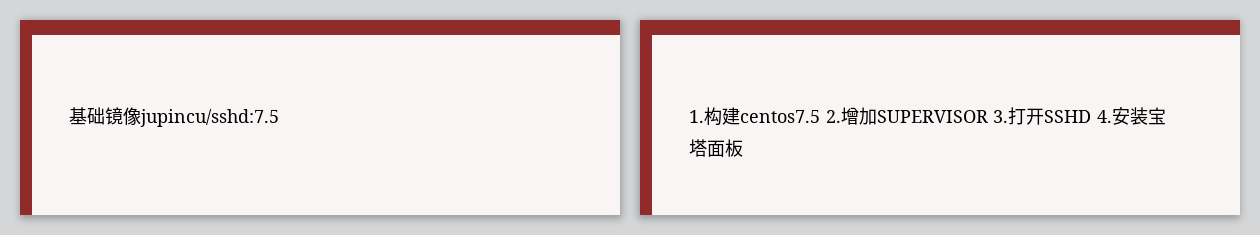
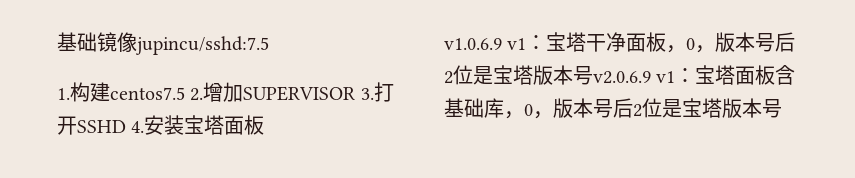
+ v1.0.6.9 v1：宝塔干净面板，0，版本号后2位是宝塔版本号v2.0.6.9 v1：宝塔面板含基础库，0，版本号后2位是宝塔版本号

